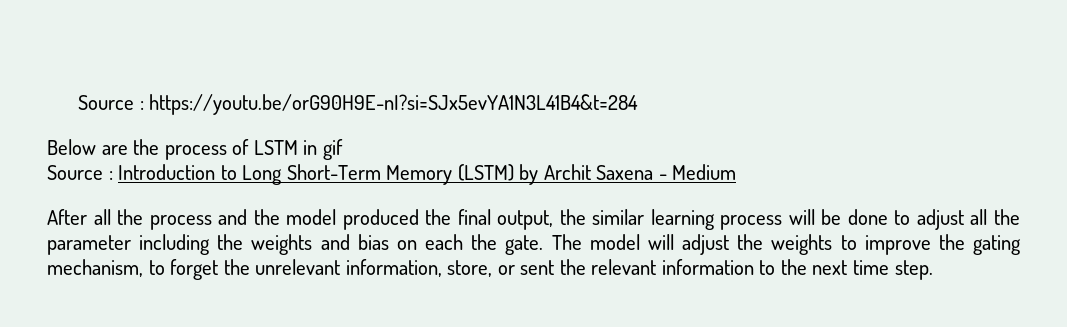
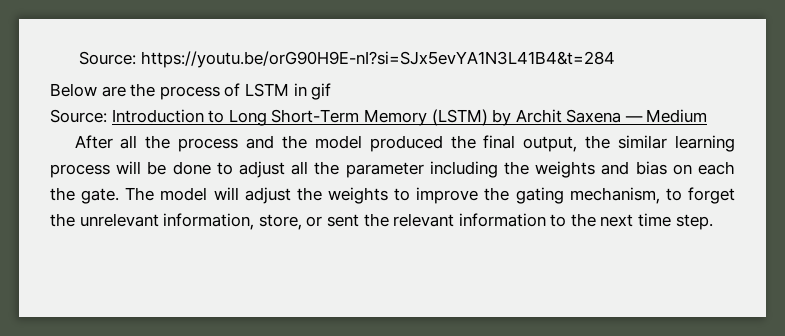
- Source : https://youtu.be/orG90H9E-nI?si=SJx5evYA1N3L41B4&t=284
+ Source: https://youtu.be/orG90H9E-nI?si=SJx5evYA1N3L41B4&t=284
- Source : Introduction to Long Short-Term Memory (LSTM) by Archit Saxena - Medium
+ Source: Introduction to Long Short-Term Memory (LSTM) by Archit Saxena — Medium

